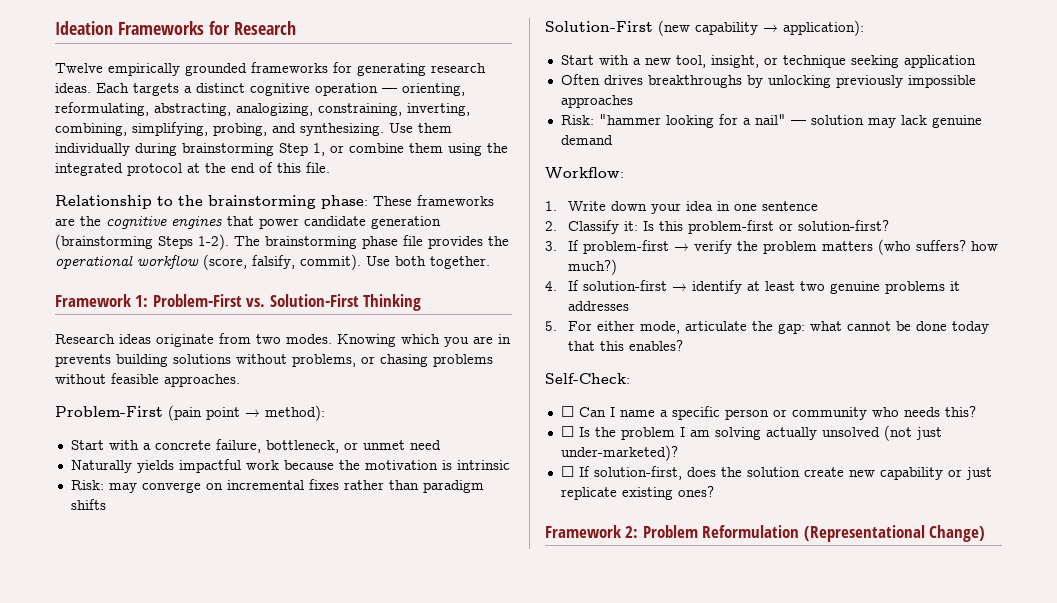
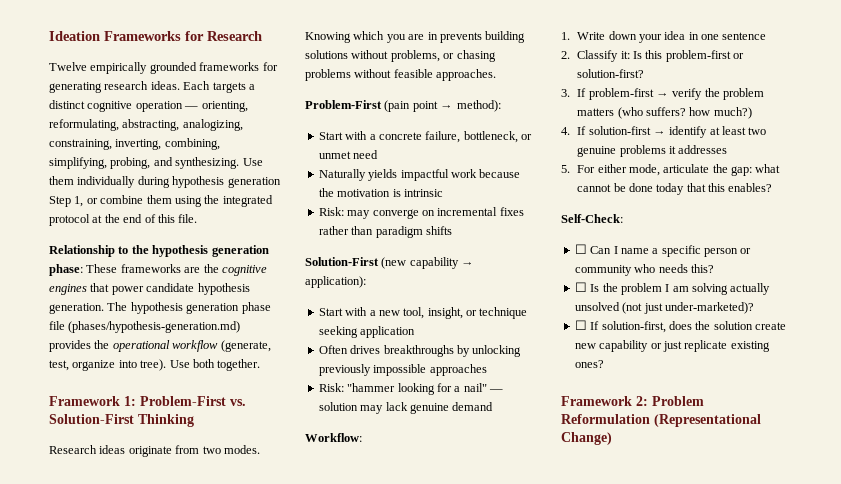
- Use them individually during brainstorming Step 1, or combine them using the integrated protocol at the end of this file.
+ Use them individually during hypothesis generation Step 1, or combine them using the integrated protocol at the end of this file.
- Relationship to the brainstorming phase: These frameworks are the cognitive engines that power candidate generation (brainstorming Steps 1-2). The brainstorming phase file provides the operational workflow (score, falsify, commit).
+ Relationship to the hypothesis generation phase: These frameworks are the cognitive engines that power candidate hypothesis generation. The hypothesis generation phase file (phases/hypothesis-generation.md) provides the operational workflow (generate, test, organize into tree).

